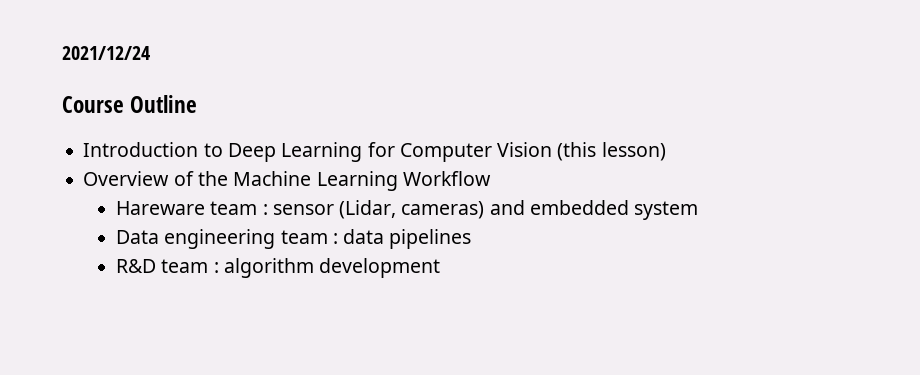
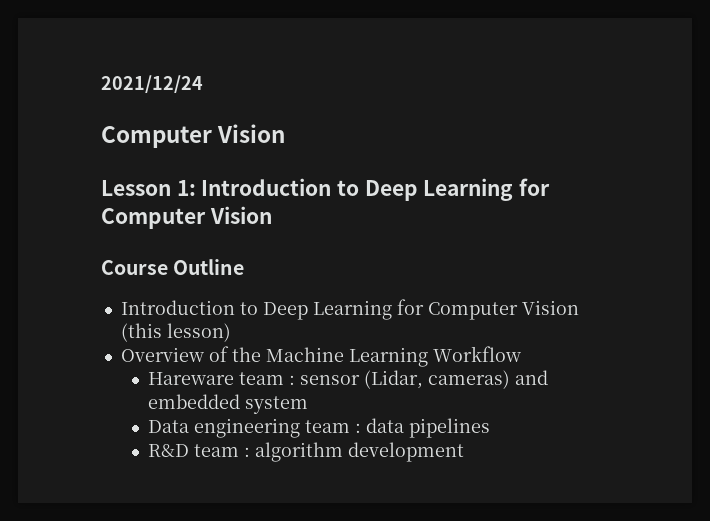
  2021/12/24
+ Computer Vision
+ Lesson 1: Introduction to Deep Learning for Computer Vision

